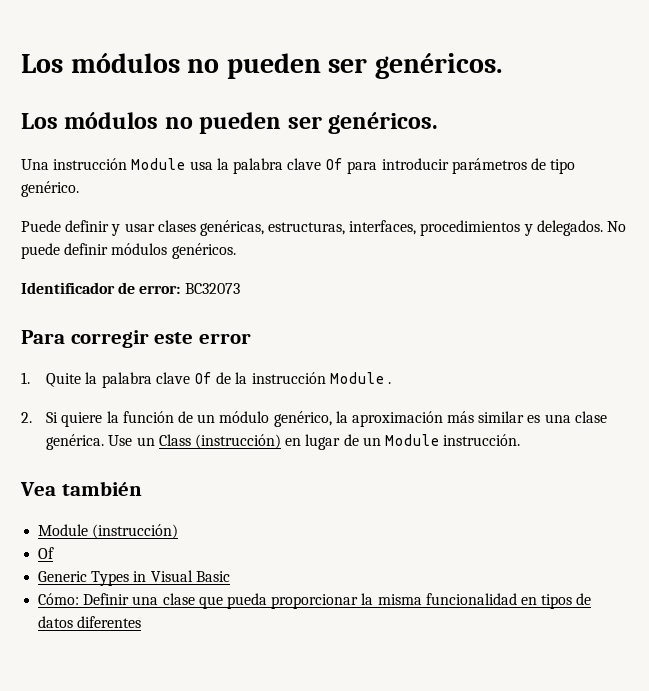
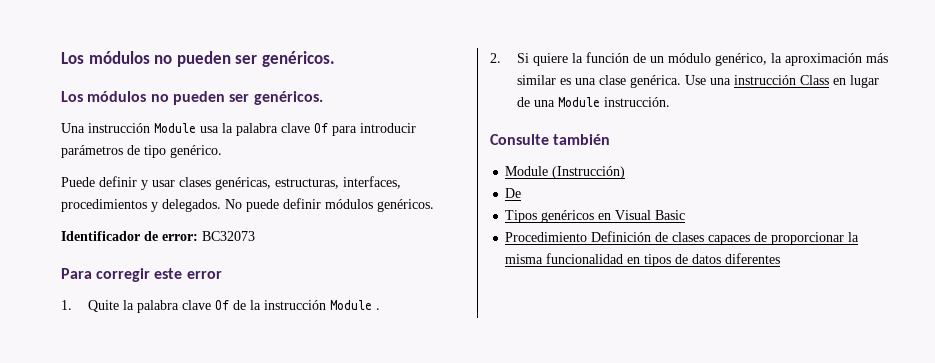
- Use un Class (instrucción) en lugar de un Module instrucción.
+ Use una instrucción Class en lugar de una Module instrucción.
- Vea también
+ Consulte también
- Module (instrucción)
- Of
- Generic Types in Visual Basic
- Cómo: Definir una clase que pueda proporcionar la misma funcionalidad en tipos de datos diferentes
+ Module (Instrucción)
+ De
+ Tipos genéricos en Visual Basic
+ Procedimiento Definición de clases capaces de proporcionar la misma funcionalidad en tipos de datos diferentes

